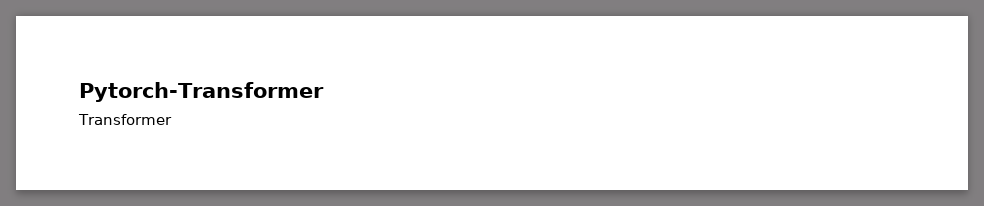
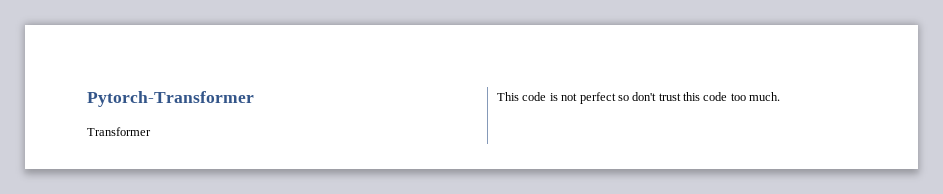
+ This code is not perfect so don't trust this code too much.

